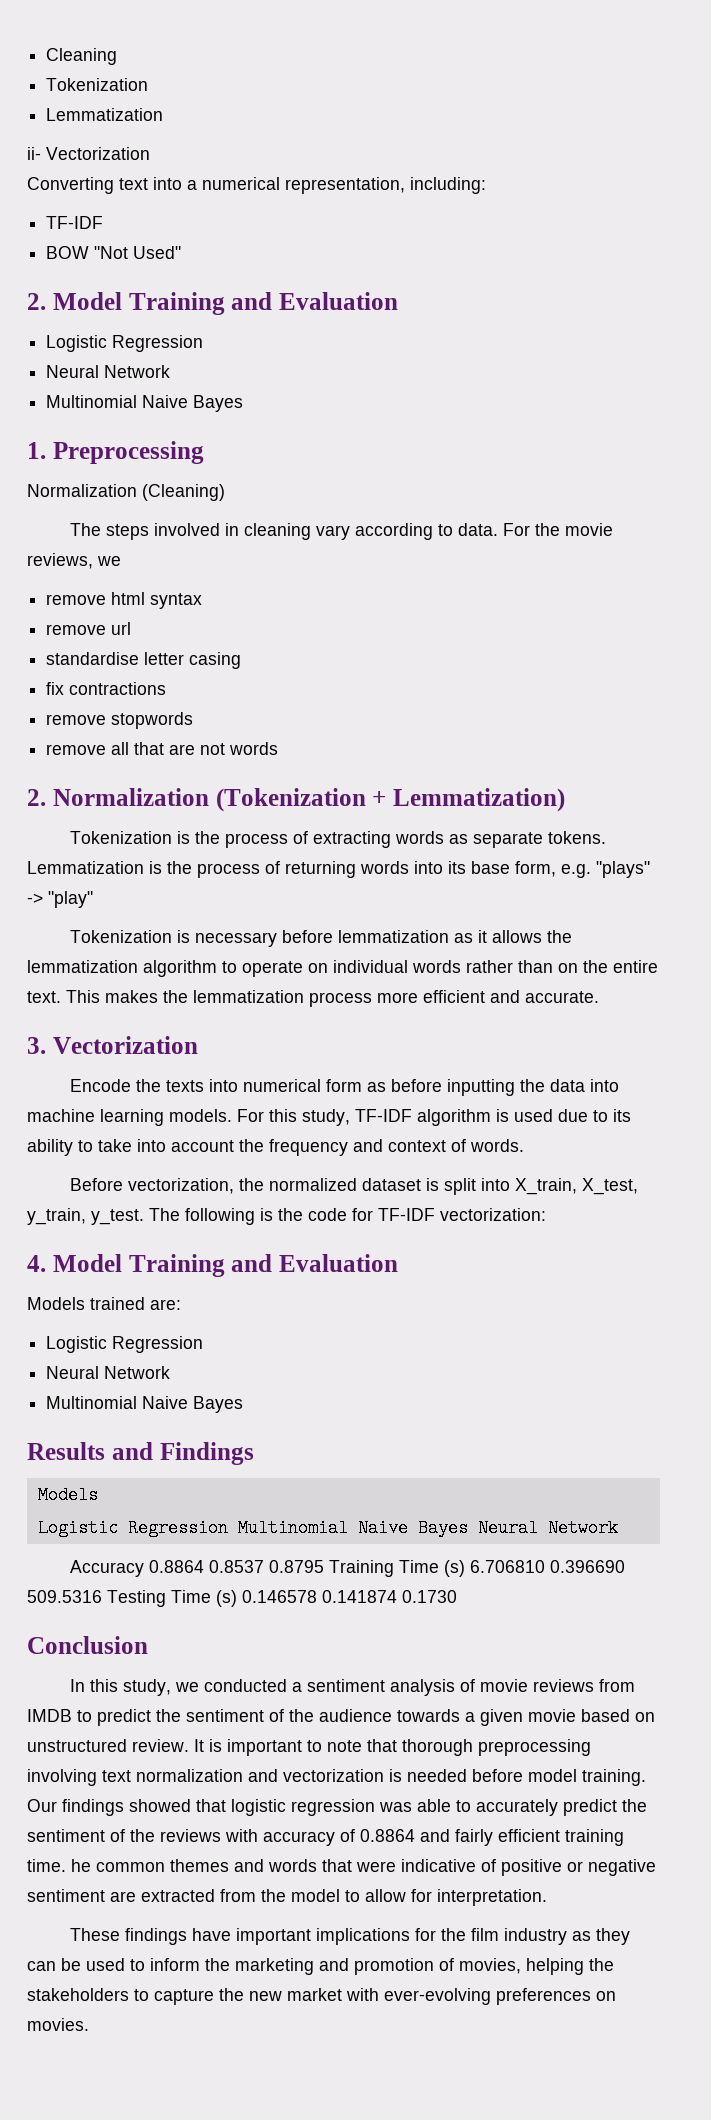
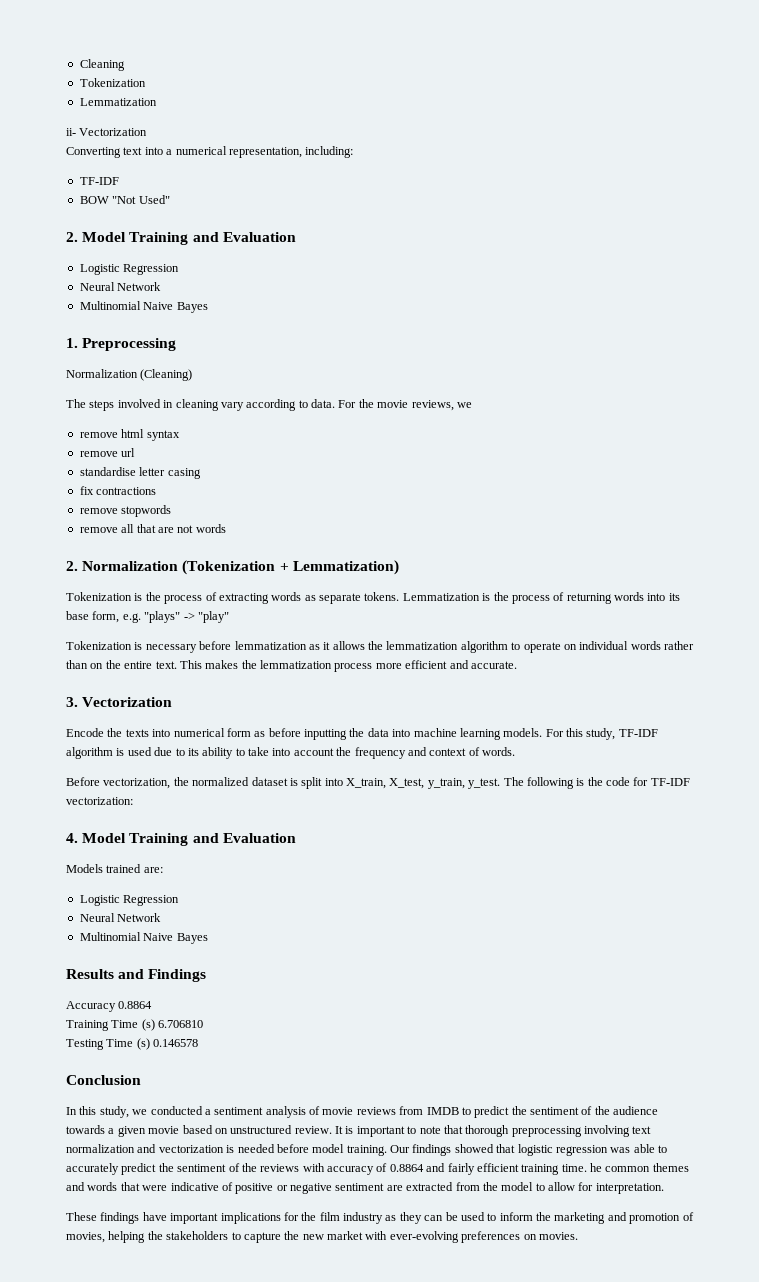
  Results and Findings
- Models
- Logistic Regression Multinomial Naive Bayes Neural Network
- Accuracy 0.8864 0.8537 0.8795 Training Time (s) 6.706810 0.396690 509.5316 Testing Time (s) 0.146578 0.141874 0.1730
+ Accuracy 0.8864
+ Training Time (s) 6.706810
+ Testing Time (s) 0.146578

